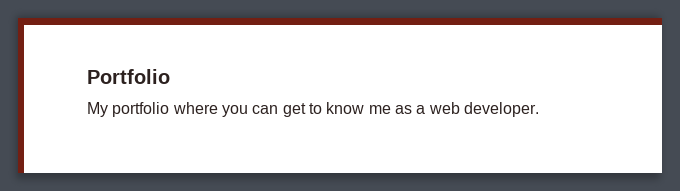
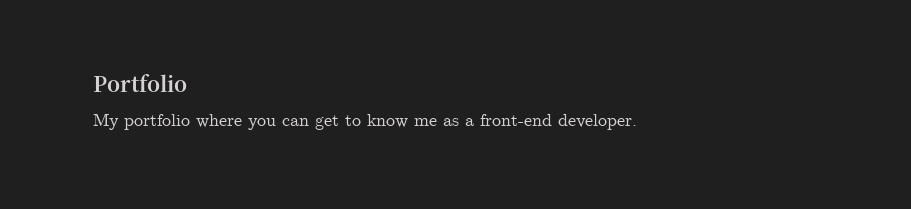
- My portfolio where you can get to know me as a web developer.
+ My portfolio where you can get to know me as a front-end developer.

